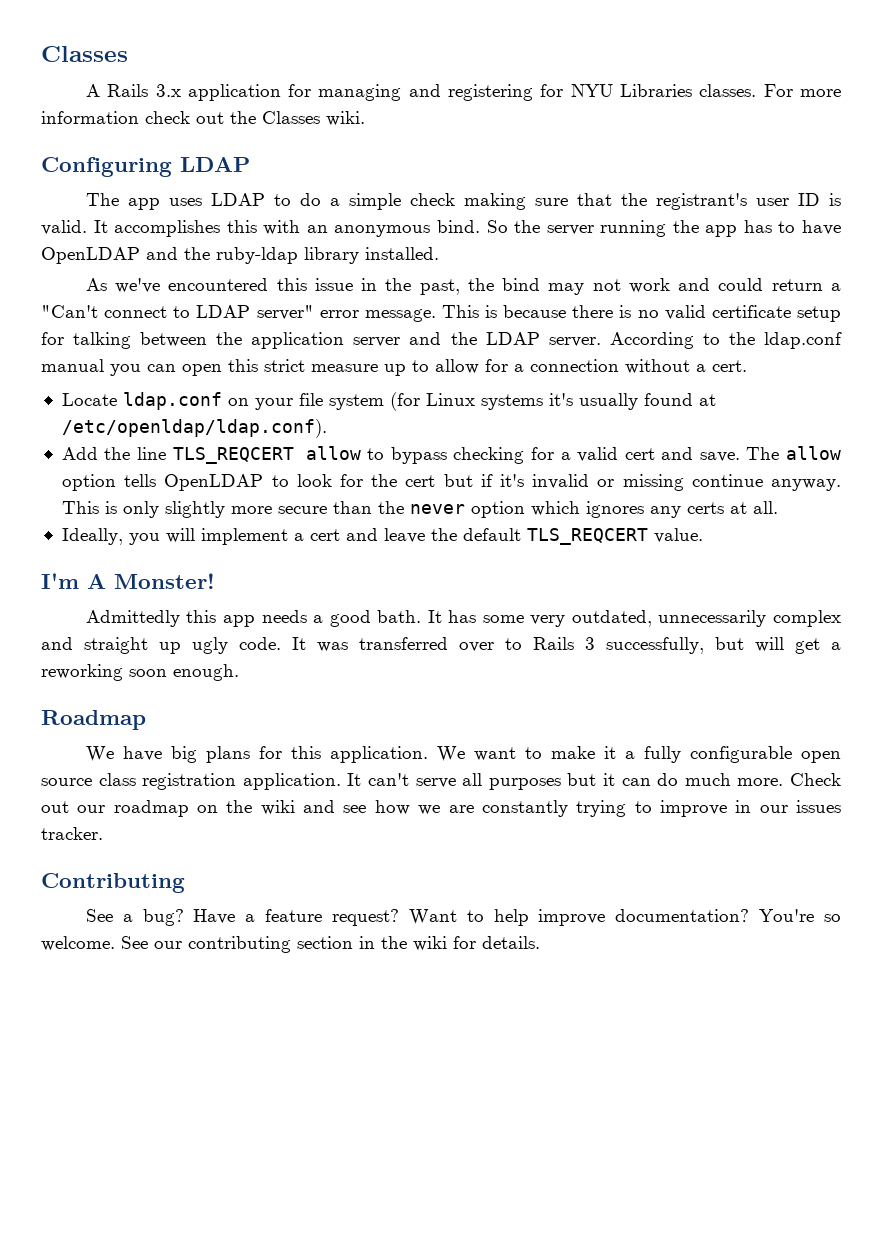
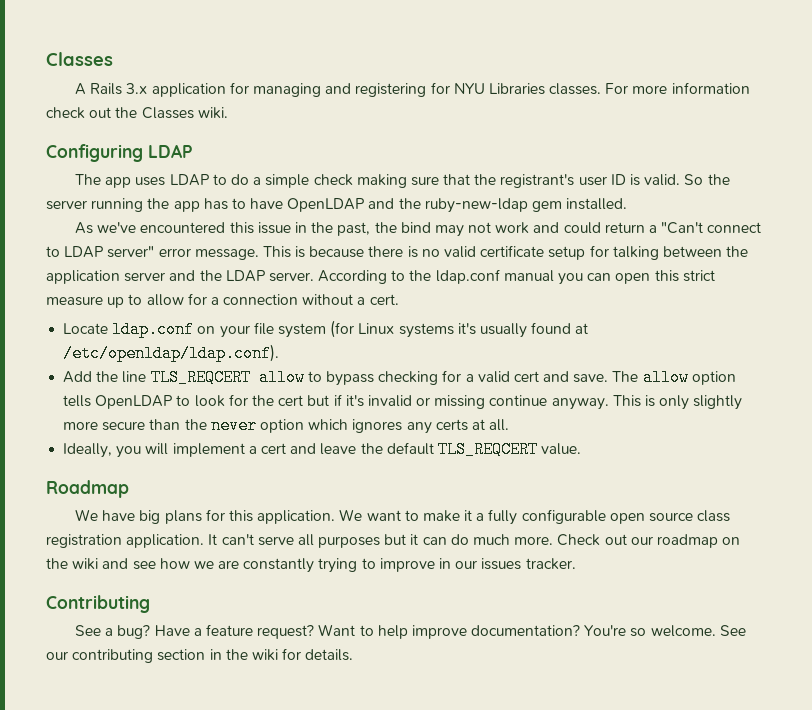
- It accomplishes this with an anonymous bind.
- So the server running the app has to have OpenLDAP and the ruby-ldap library installed.
+ So the server running the app has to have OpenLDAP and the ruby-new-ldap gem installed.
- I'm A Monster!
- Admittedly this app needs a good bath. It has some very outdated, unnecessarily complex and straight up ugly code. It was transferred over to Rails 3 successfully, but will get a reworking soon enough.

